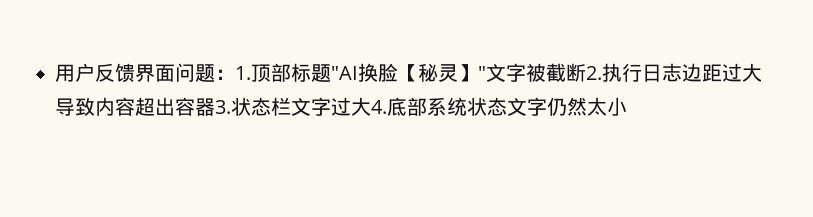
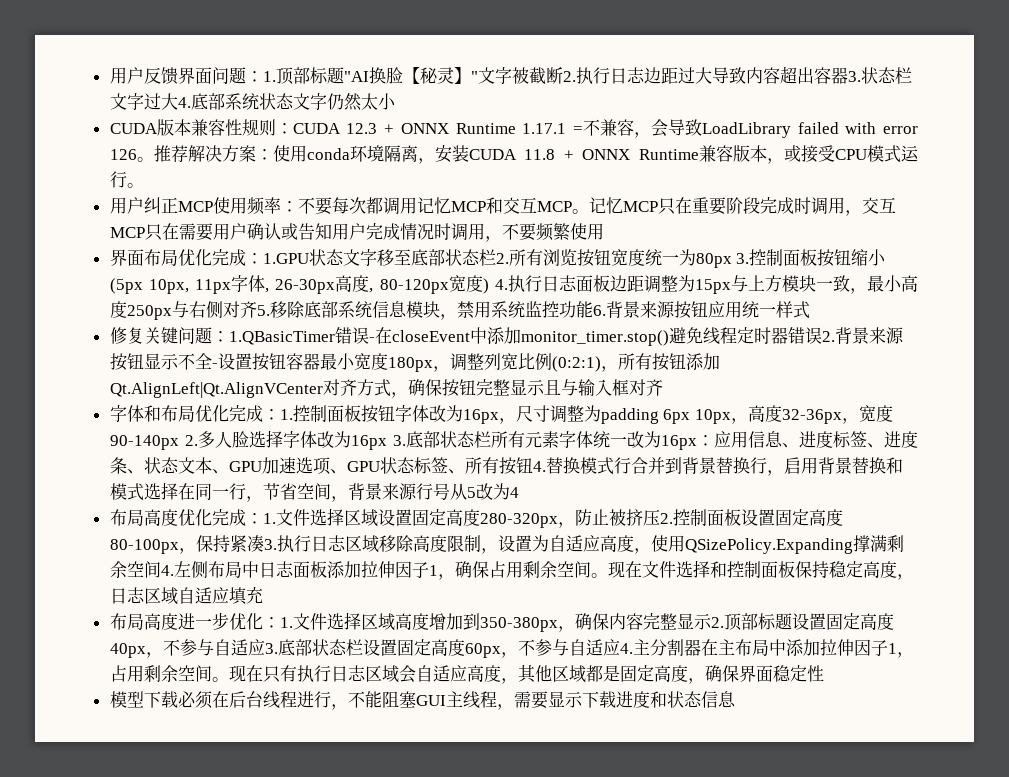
+ CUDA版本兼容性规则：CUDA 12.3 + ONNX Runtime 1.17.1 =不兼容，会导致LoadLibrary failed with error 126。推荐解决方案：使用conda环境隔离，安装CUDA 11.8 + ONNX Runtime兼容版本，或接受CPU模式运行。
+ 用户纠正MCP使用频率：不要每次都调用记忆MCP和交互MCP。记忆MCP只在重要阶段完成时调用，交互MCP只在需要用户确认或告知用户完成情况时调用，不要频繁使用
+ 界面布局优化完成：1.GPU状态文字移至底部状态栏2.所有浏览按钮宽度统一为80px 3.控制面板按钮缩小(5px 10px, 11px字体, 26-30px高度, 80-120px宽度) 4.执行日志面板边距调整为15px与上方模块一致，最小高度250px与右侧对齐5.移除底部系统信息模块，禁用系统监控功能6.背景来源按钮应用统一样式
+ 修复关键问题：1.QBasicTimer错误-在closeEvent中添加monitor_timer.stop()避免线程定时器错误2.背景来源按钮显示不全-设置按钮容器最小宽度180px，调整列宽比例(0:2:1)，所有按钮添加Qt.AlignLeft|Qt.AlignVCenter对齐方式，确保按钮完整显示且与输入框对齐
+ 字体和布局优化完成：1.控制面板按钮字体改为16px，尺寸调整为padding 6px 10px，高度32-36px，宽度90-140px 2.多人脸选择字体改为16px 3.底部状态栏所有元素字体统一改为16px：应用信息、进度标签、进度条、状态文本、GPU加速选项、GPU状态标签、所有按钮4.替换模式行合并到背景替换行，启用背景替换和模式选择在同一行，节省空间，背景来源行号从5改为4
+ 布局高度优化完成：1.文件选择区域设置固定高度280-320px，防止被挤压2.控制面板设置固定高度80-100px，保持紧凑3.执行日志区域移除高度限制，设置为自适应高度，使用QSizePolicy.Expanding撑满剩余空间4.左侧布局中日志面板添加拉伸因子1，确保占用剩余空间。现在文件选择和控制面板保持稳定高度，日志区域自适应填充
+ 布局高度进一步优化：1.文件选择区域高度增加到350-380px，确保内容完整显示2.顶部标题设置固定高度40px，不参与自适应3.底部状态栏设置固定高度60px，不参与自适应4.主分割器在主布局中添加拉伸因子1，占用剩余空间。现在只有执行日志区域会自适应高度，其他区域都是固定高度，确保界面稳定性
+ 模型下载必须在后台线程进行，不能阻塞GUI主线程，需要显示下载进度和状态信息

